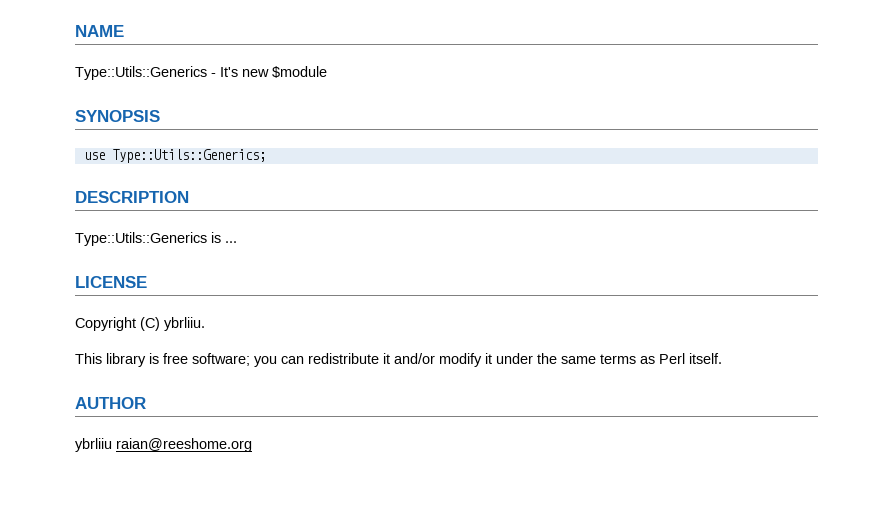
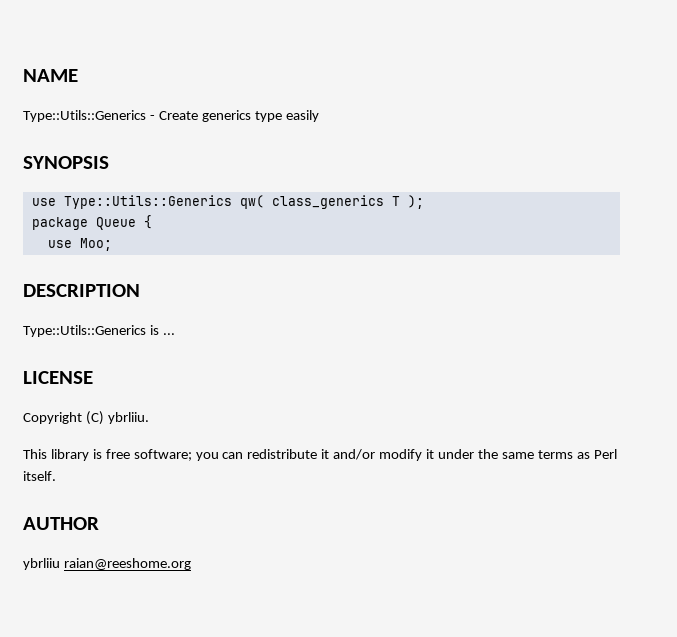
- Type::Utils::Generics - It's new $module
+ Type::Utils::Generics - Create generics type easily
  SYNOPSIS
- use Type::Utils::Generics;
+ use Type::Utils::Generics qw( class_generics T );
+ package Queue {
+ use Moo;

